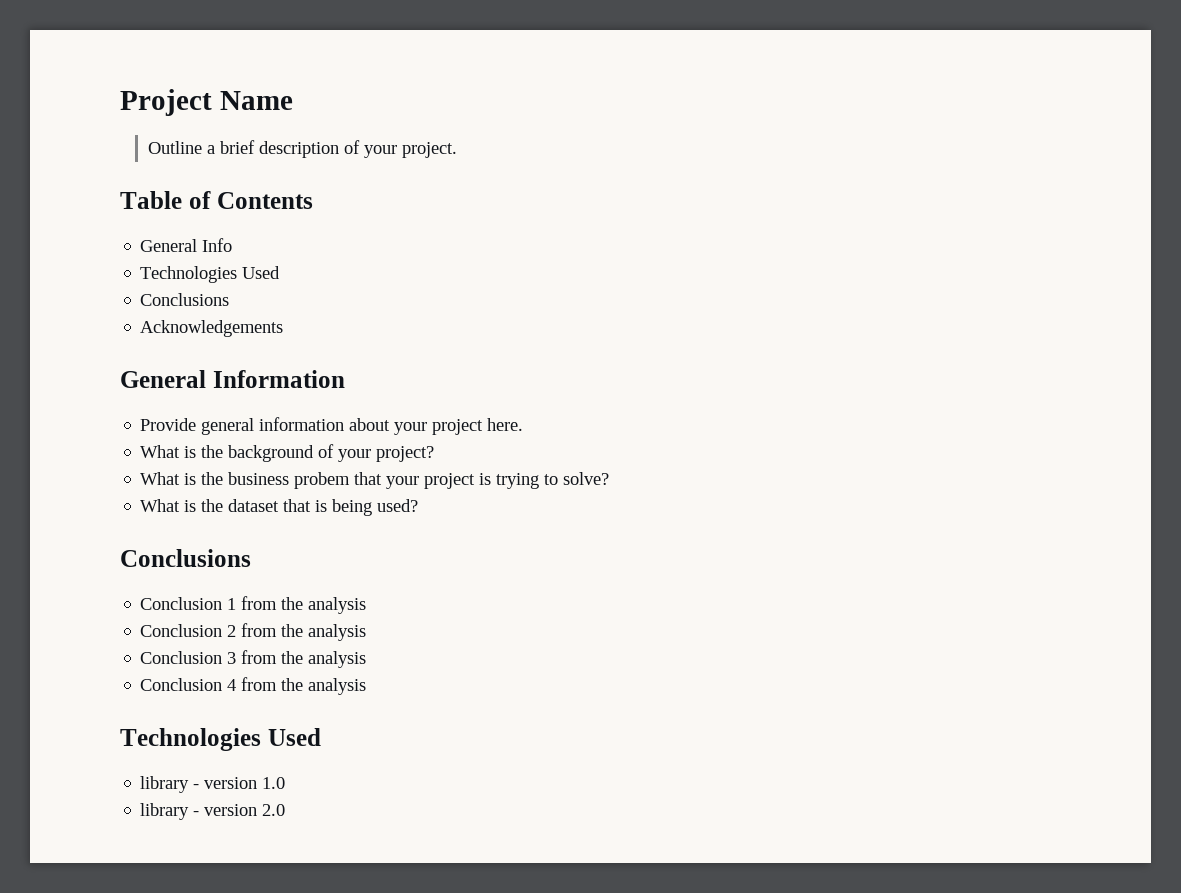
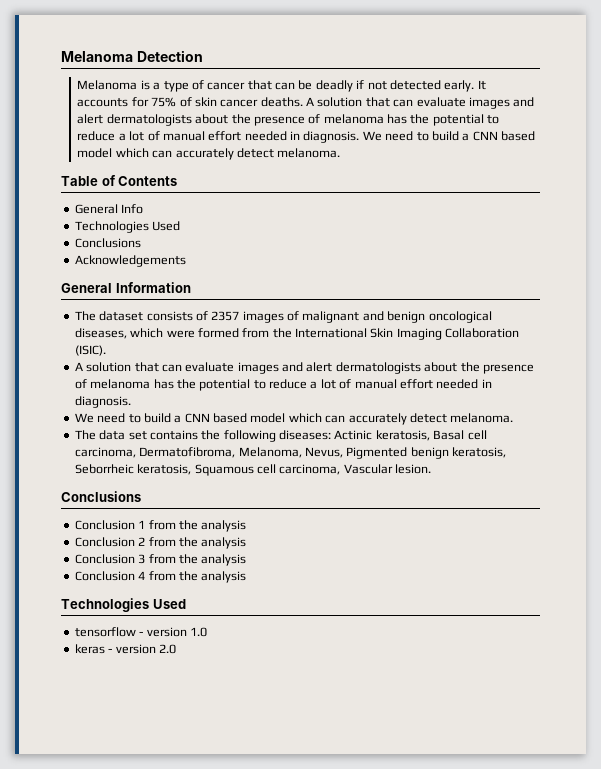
- Project Name
- Outline a brief description of your project.
+ Melanoma Detection
+ Melanoma is a type of cancer that can be deadly if not detected early. It accounts for 75% of skin cancer deaths. A solution that can evaluate images and alert dermatologists about the presence of melanoma has the potential to reduce a lot of manual effort needed in diagnosis. We need to build a CNN based model which can accurately detect melanoma.
- Provide general information about your project here.
- What is the background of your project?
- What is the business probem that your project is trying to solve?
- What is the dataset that is being used?
+ The dataset consists of 2357 images of malignant and benign oncological diseases, which were formed from the International Skin Imaging Collaboration (ISIC).
+ A solution that can evaluate images and alert dermatologists about the presence of melanoma has the potential to reduce a lot of manual effort needed in diagnosis.
+ We need to build a CNN based model which can accurately detect melanoma.
+ The data set contains the following diseases: Actinic keratosis, Basal cell carcinoma, Dermatofibroma, Melanoma, Nevus, Pigmented benign keratosis, Seborrheic keratosis, Squamous cell carcinoma, Vascular lesion.
- library - version 1.0
+ tensorflow - version 1.0
- library - version 2.0
+ keras - version 2.0

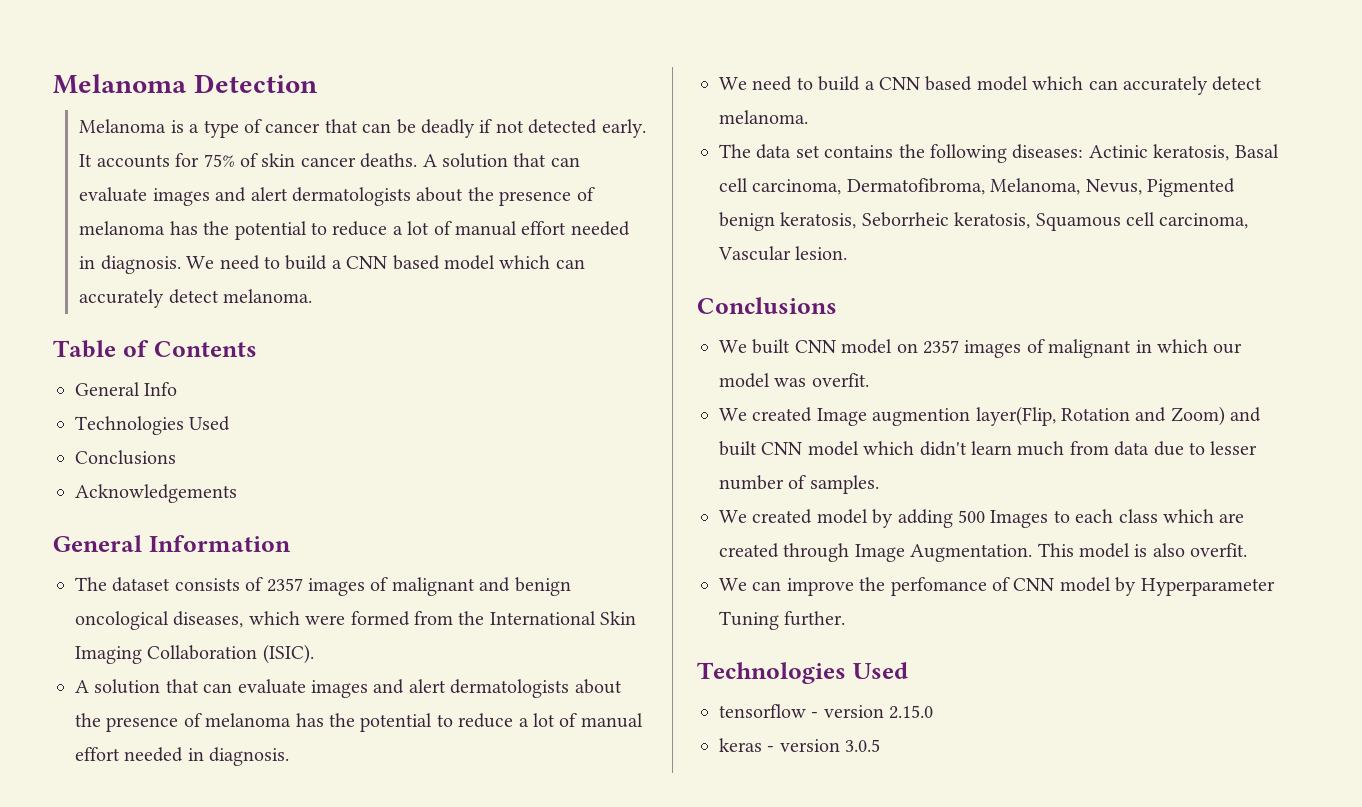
- Conclusion 1 from the analysis
- Conclusion 2 from the analysis
- Conclusion 3 from the analysis
- Conclusion 4 from the analysis
+ We built CNN model on 2357 images of malignant in which our model was overfit.
+ We created Image augmention layer(Flip, Rotation and Zoom) and built CNN model which didn't learn much from data due to lesser number of samples.
+ We created model by adding 500 Images to each class which are created through Image Augmentation. This model is also overfit.
+ We can improve the perfomance of CNN model by Hyperparameter Tuning further.
- tensorflow - version 1.0
+ tensorflow - version 2.15.0
- keras - version 2.0
+ keras - version 3.0.5

